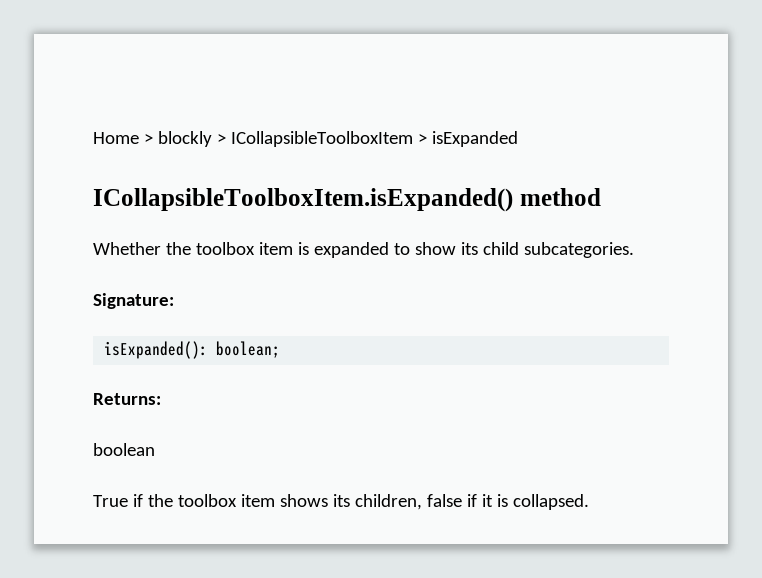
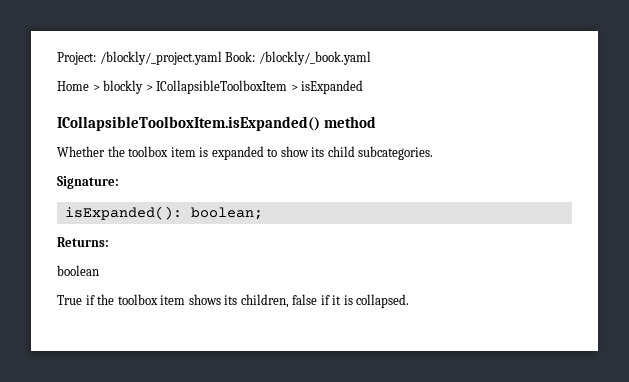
+ Project: /blockly/_project.yaml Book: /blockly/_book.yaml

